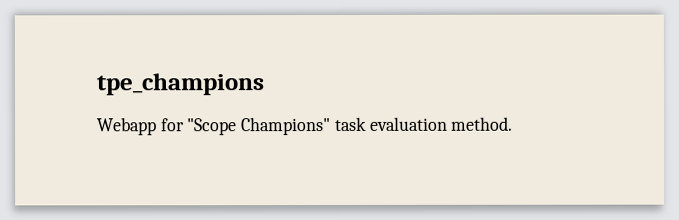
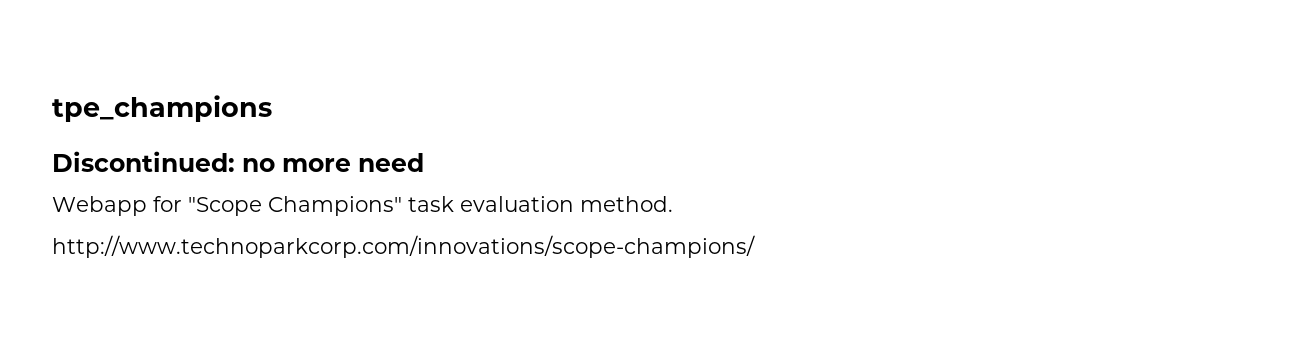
+ Discontinued: no more need
+ http://www.technoparkcorp.com/innovations/scope-champions/

